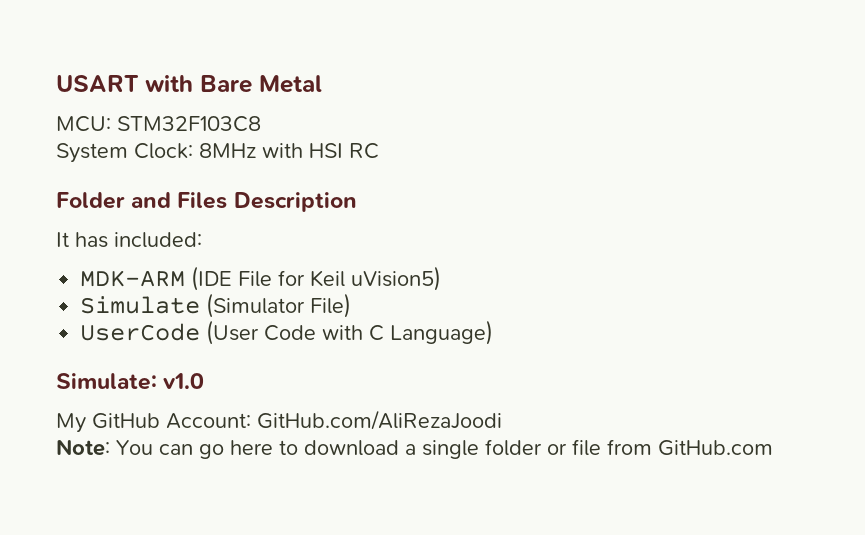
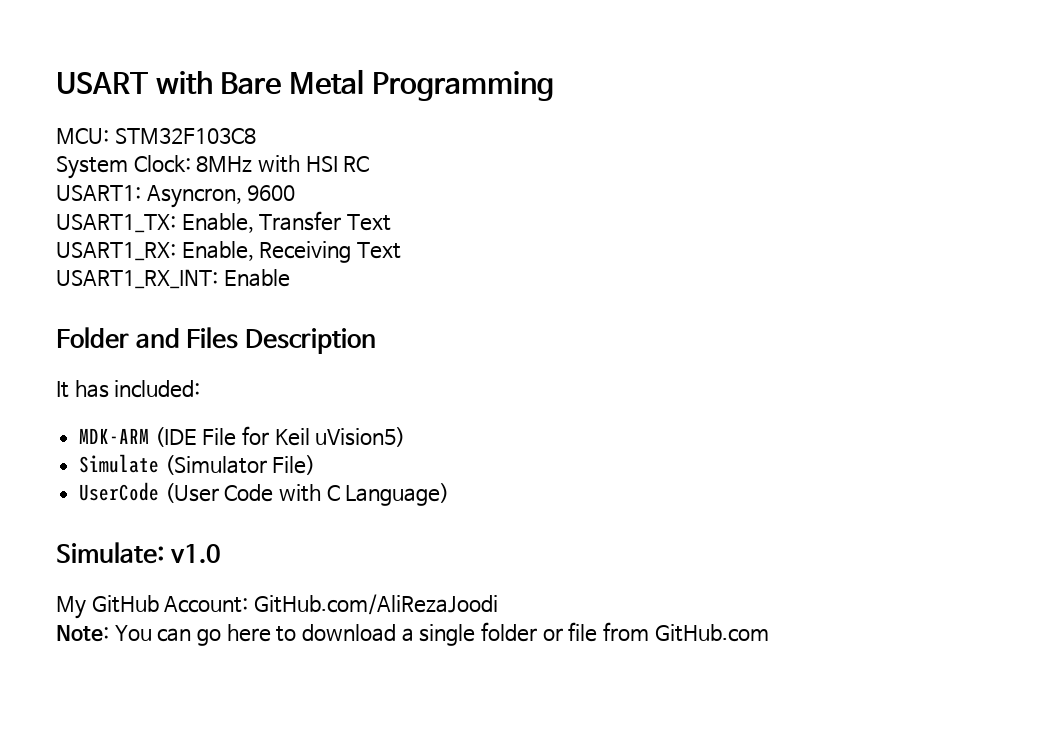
- USART with Bare Metal
+ USART with Bare Metal Programming
+ USART1: Asyncron, 9600
+ USART1_TX: Enable, Transfer Text
+ USART1_RX: Enable, Receiving Text
+ USART1_RX_INT: Enable

